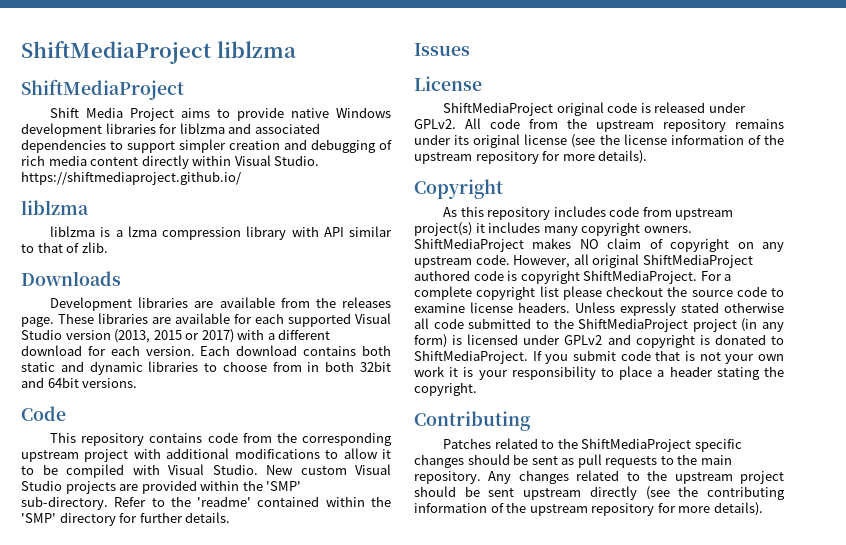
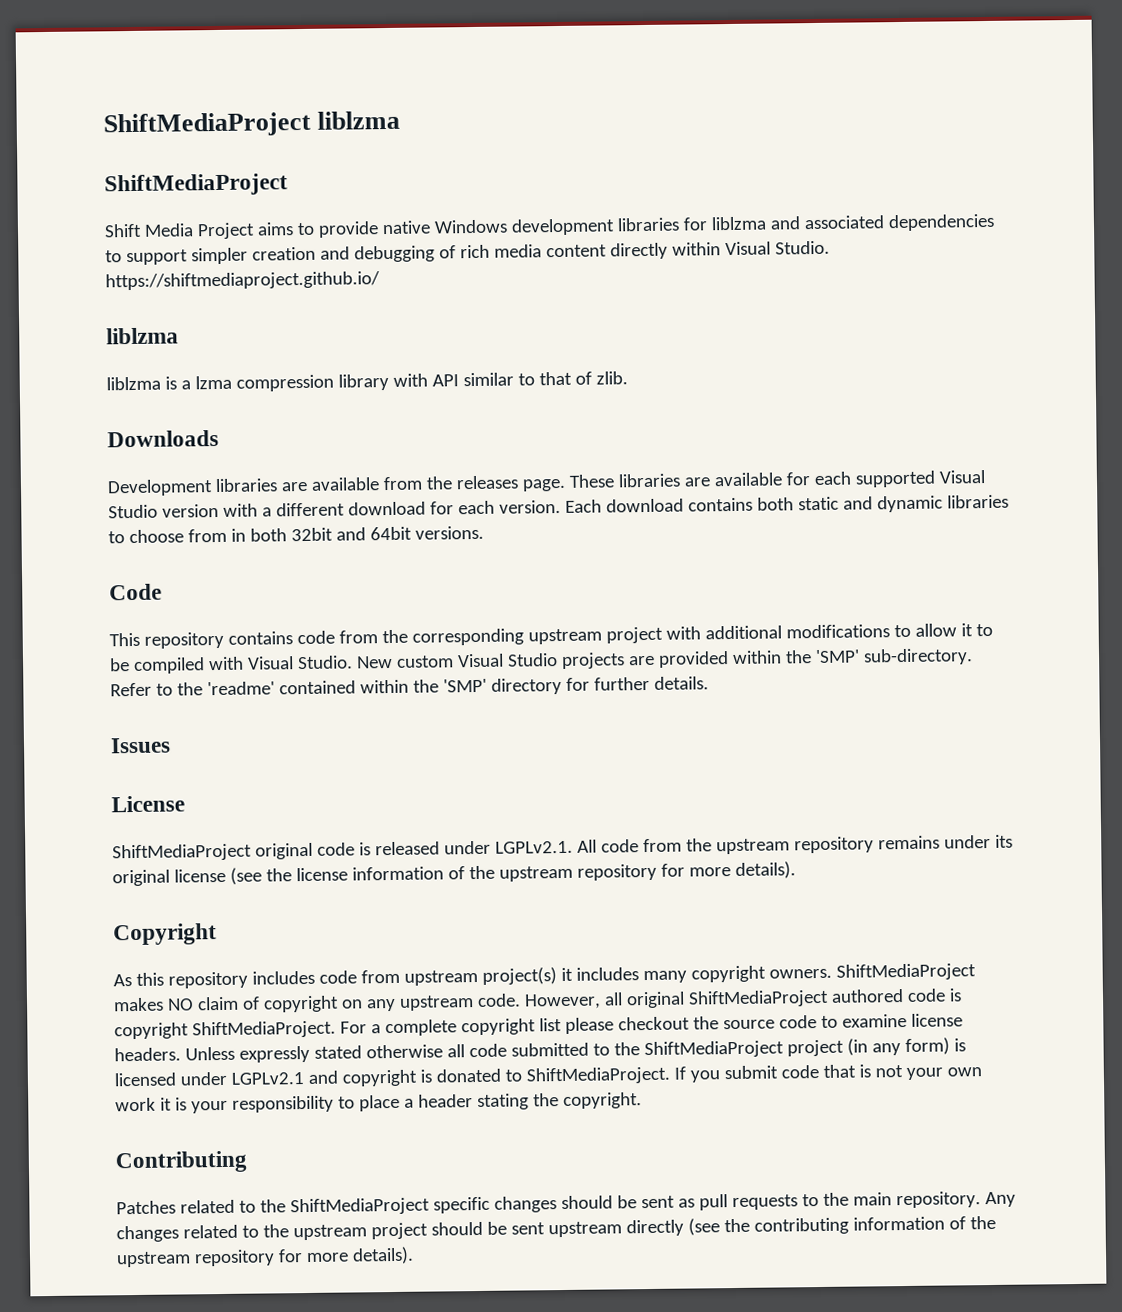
- These libraries are available for each supported Visual Studio version (2013, 2015 or 2017) with a different download for each version.
+ These libraries are available for each supported Visual Studio version with a different download for each version.
- ShiftMediaProject original code is released under GPLv2. All code from the upstream repository remains under its original license (see the license information of the upstream repository for more details).
+ ShiftMediaProject original code is released under LGPLv2.1. All code from the upstream repository remains under its original license (see the license information of the upstream repository for more details).
- Unless expressly stated otherwise all code submitted to the ShiftMediaProject project (in any form) is licensed under GPLv2 and copyright is donated to ShiftMediaProject.
+ Unless expressly stated otherwise all code submitted to the ShiftMediaProject project (in any form) is licensed under LGPLv2.1 and copyright is donated to ShiftMediaProject.

